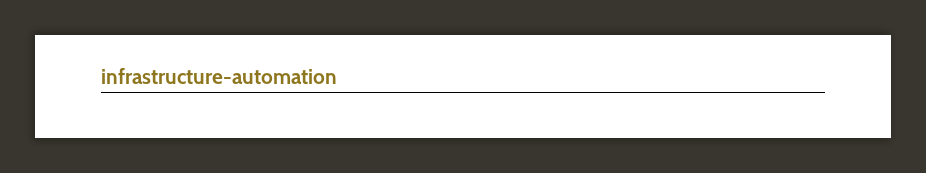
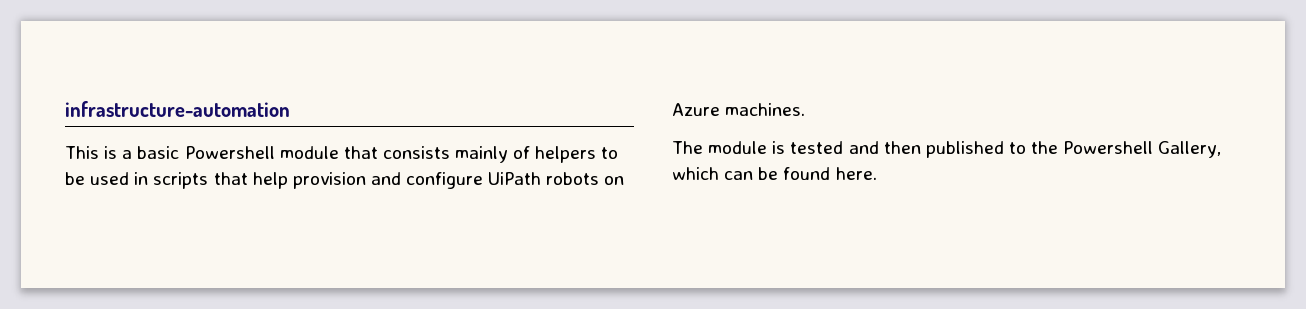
+ This is a basic Powershell module that consists mainly of helpers to be used in scripts that help provision and configure UiPath robots on Azure machines.
+ The module is tested and then published to the Powershell Gallery, which can be found here.

